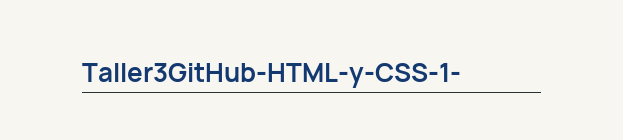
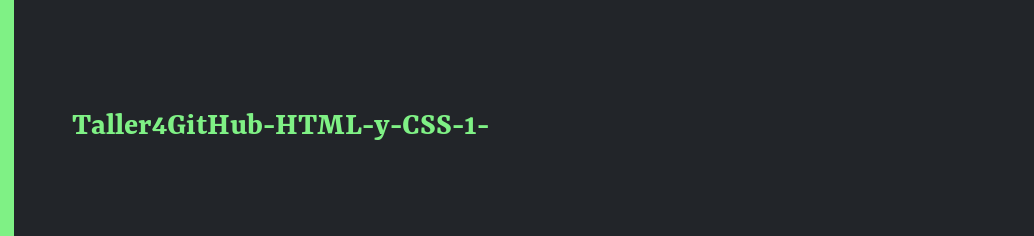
- Taller3GitHub-HTML-y-CSS-1-
+ Taller4GitHub-HTML-y-CSS-1-

